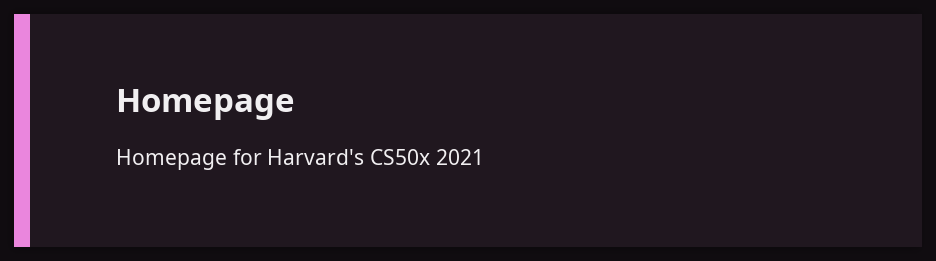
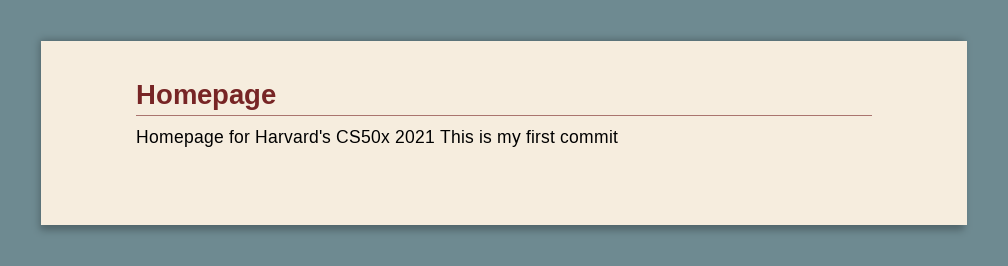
- Homepage for Harvard's CS50x 2021
+ Homepage for Harvard's CS50x 2021 This is my first commit

